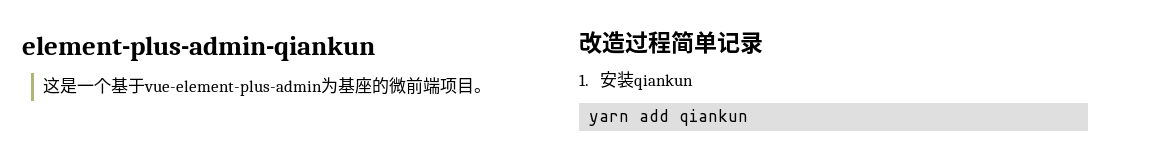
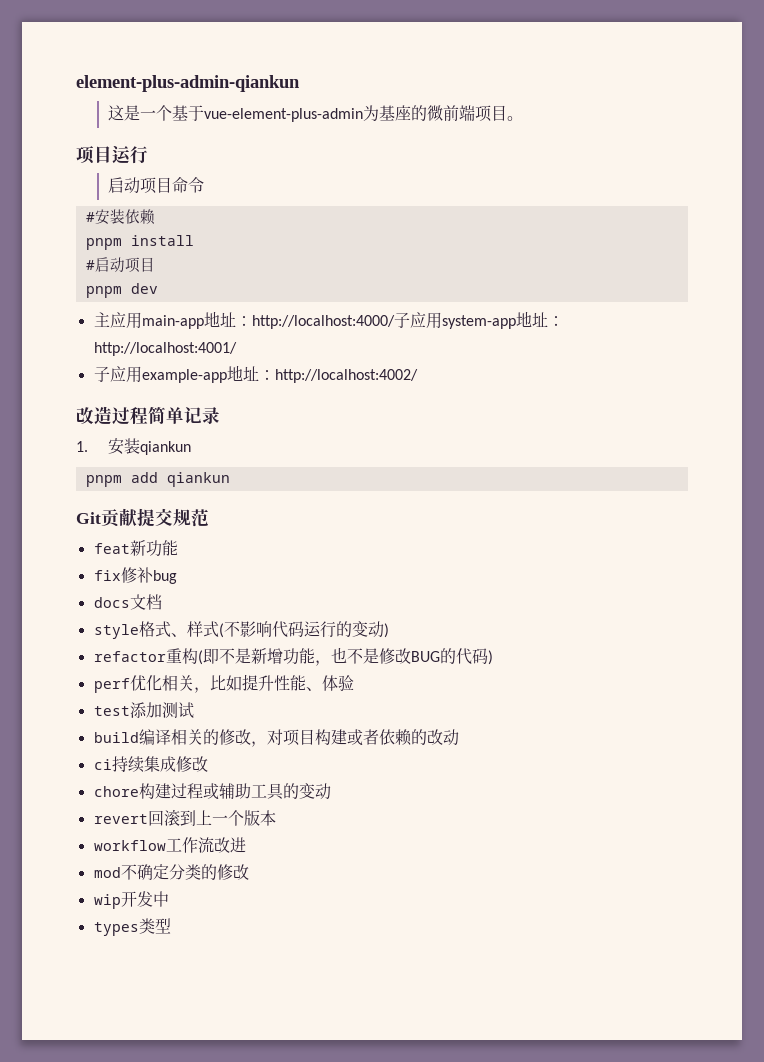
+ 项目运行
+ 启动项目命令
+ #安装依赖
+ pnpm install
+ #启动项目
+ pnpm dev
+ 主应用main-app地址：http://localhost:4000/子应用system-app地址：http://localhost:4001/
+ 子应用example-app地址：http://localhost:4002/
- yarn add qiankun
+ pnpm add qiankun
+ Git贡献提交规范
+ feat新功能
+ fix修补bug
+ docs文档
+ style格式、样式(不影响代码运行的变动)
+ refactor重构(即不是新增功能，也不是修改BUG的代码)
+ perf优化相关，比如提升性能、体验
+ test添加测试
+ build编译相关的修改，对项目构建或者依赖的改动
+ ci持续集成修改
+ chore构建过程或辅助工具的变动
+ revert回滚到上一个版本
+ workflow工作流改进
+ mod不确定分类的修改
+ wip开发中
+ types类型

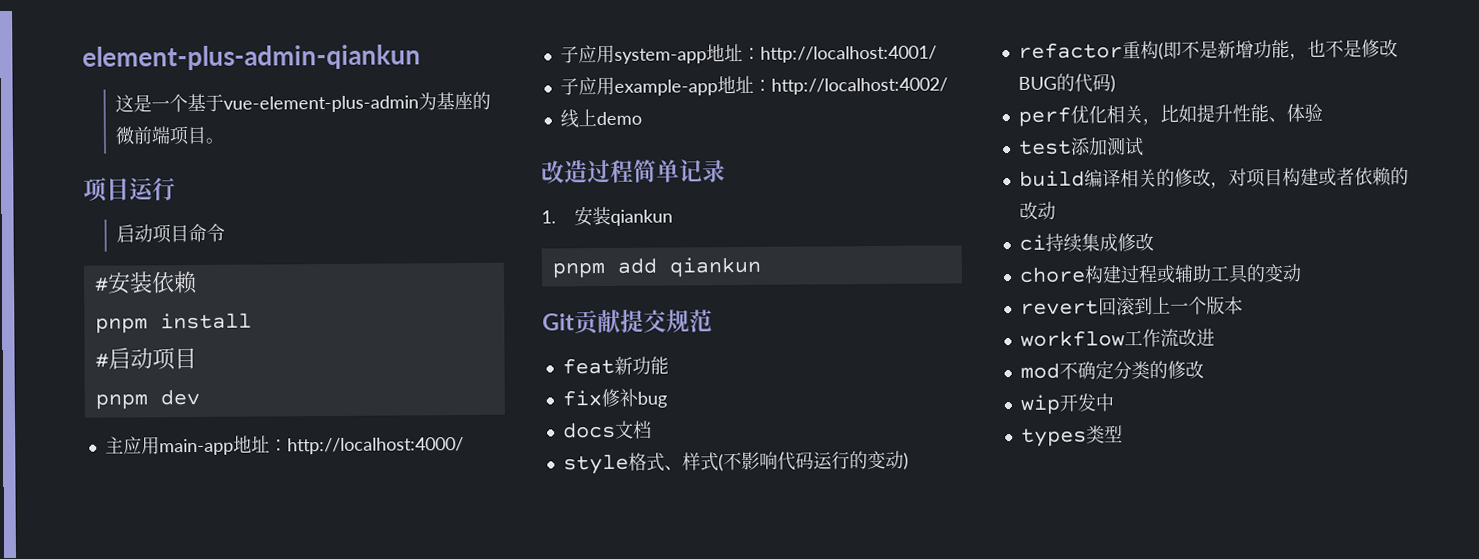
- 主应用main-app地址：http://localhost:4000/子应用system-app地址：http://localhost:4001/
+ 主应用main-app地址：http://localhost:4000/
+ 子应用system-app地址：http://localhost:4001/
+ 线上demo

